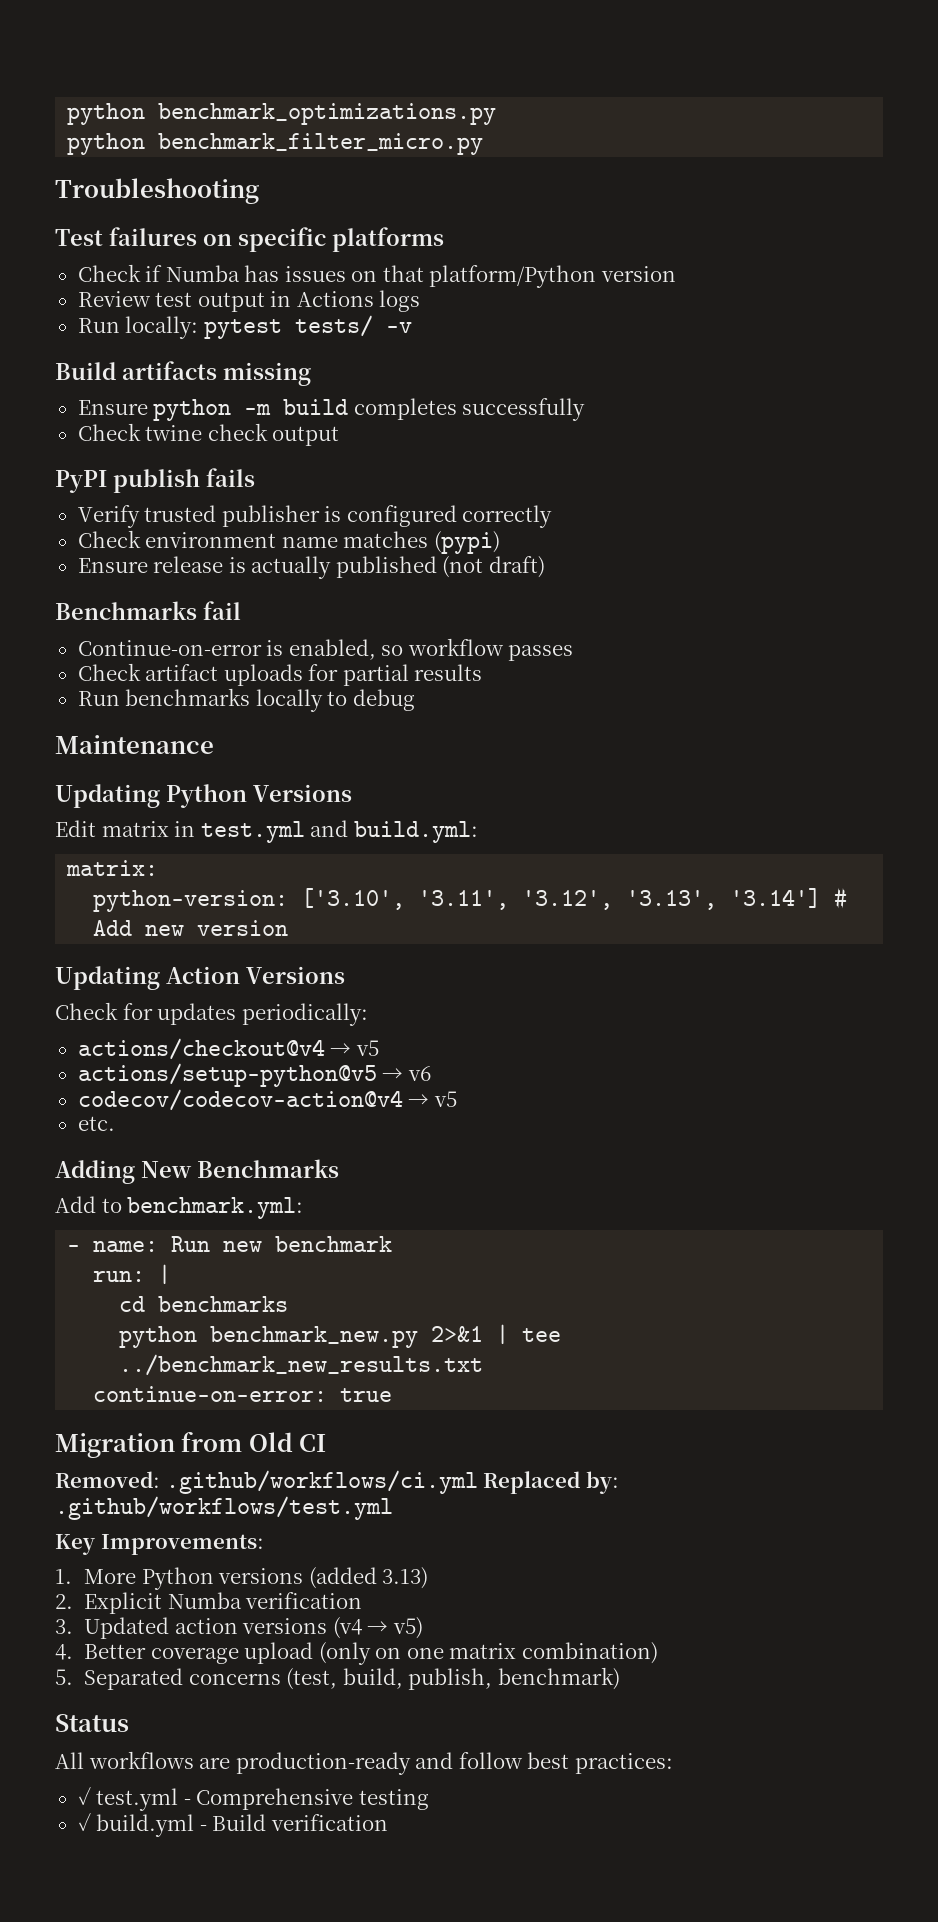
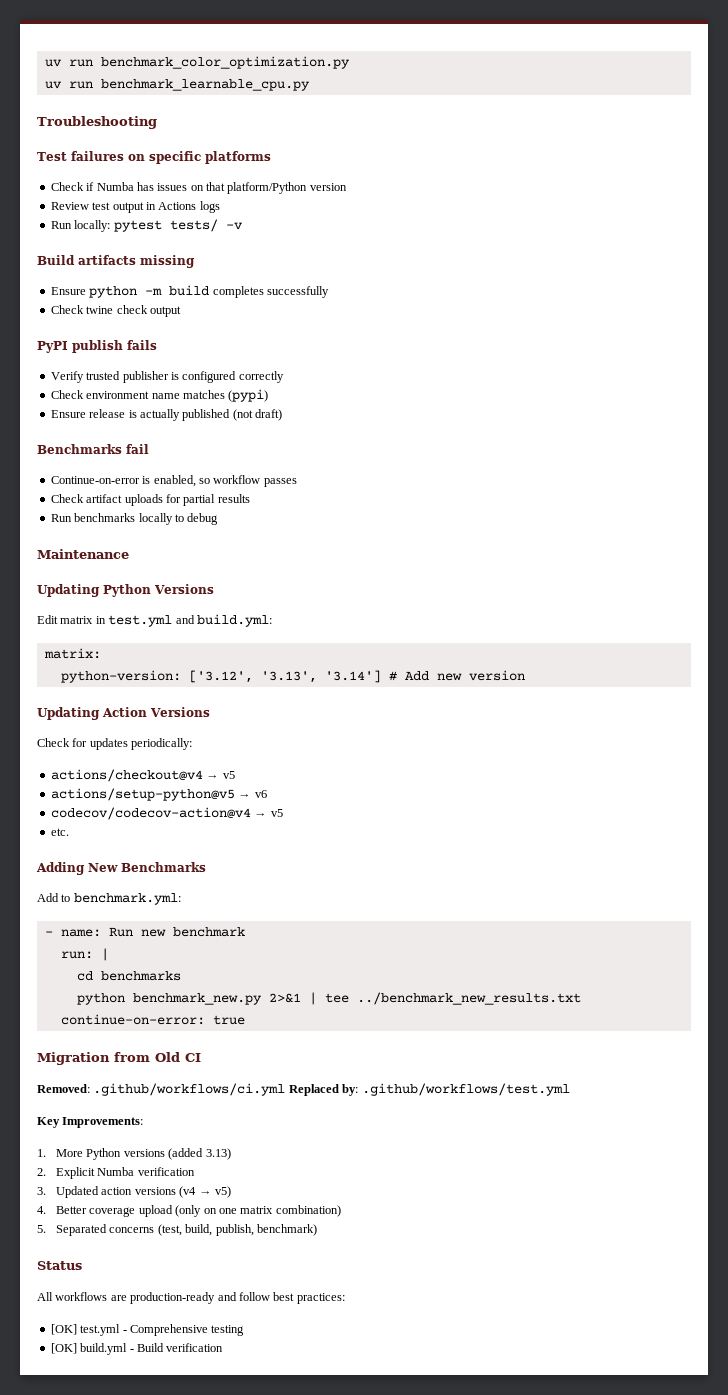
- python benchmark_optimizations.py
- python benchmark_filter_micro.py
+ uv run benchmark_color_optimization.py
+ uv run benchmark_learnable_cpu.py
- python-version: ['3.10', '3.11', '3.12', '3.13', '3.14'] # Add new version
+ python-version: ['3.12', '3.13', '3.14'] # Add new version
- ✓ test.yml - Comprehensive testing
+ [OK] test.yml - Comprehensive testing
- ✓ build.yml - Build verification
+ [OK] build.yml - Build verification

